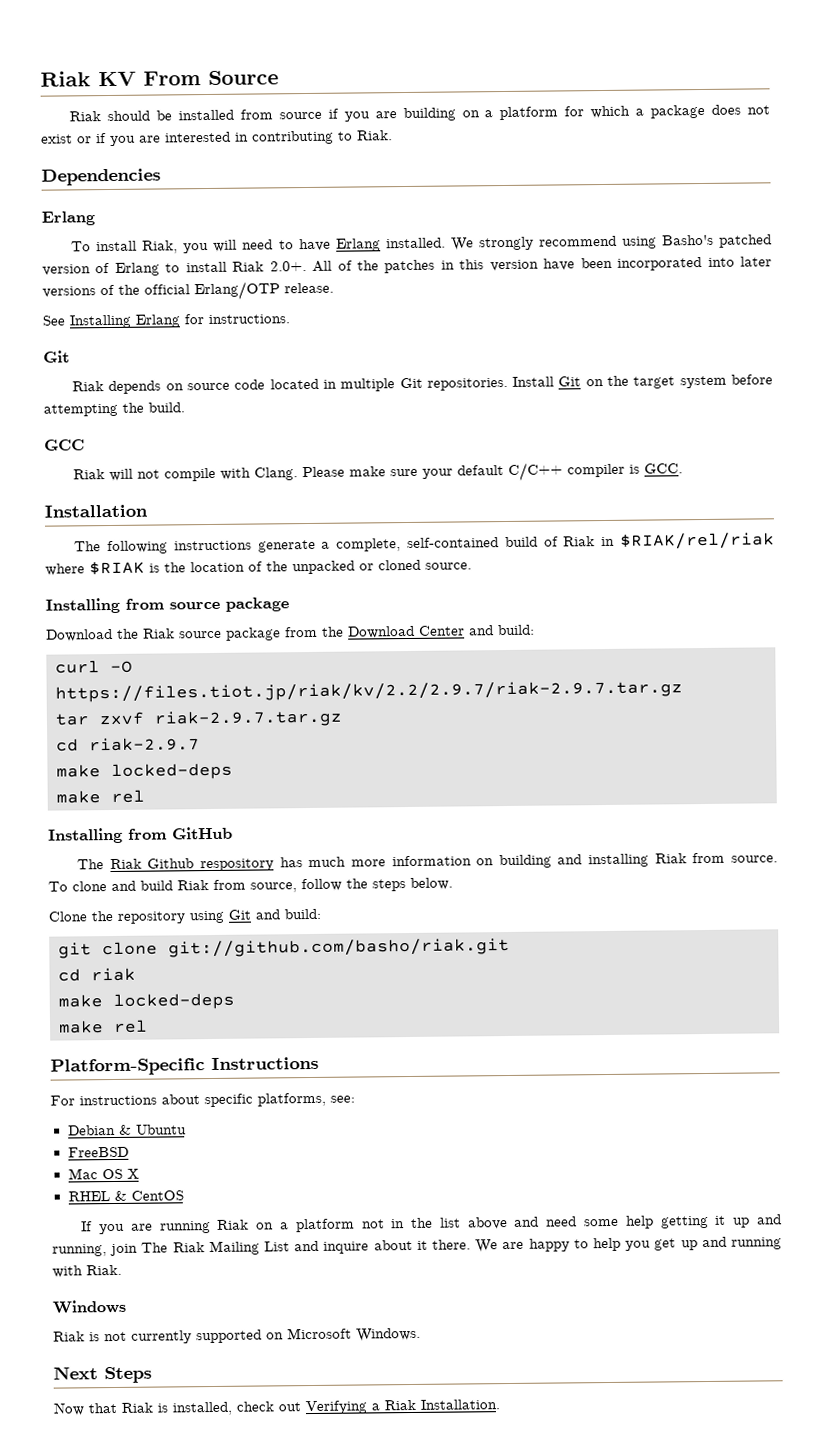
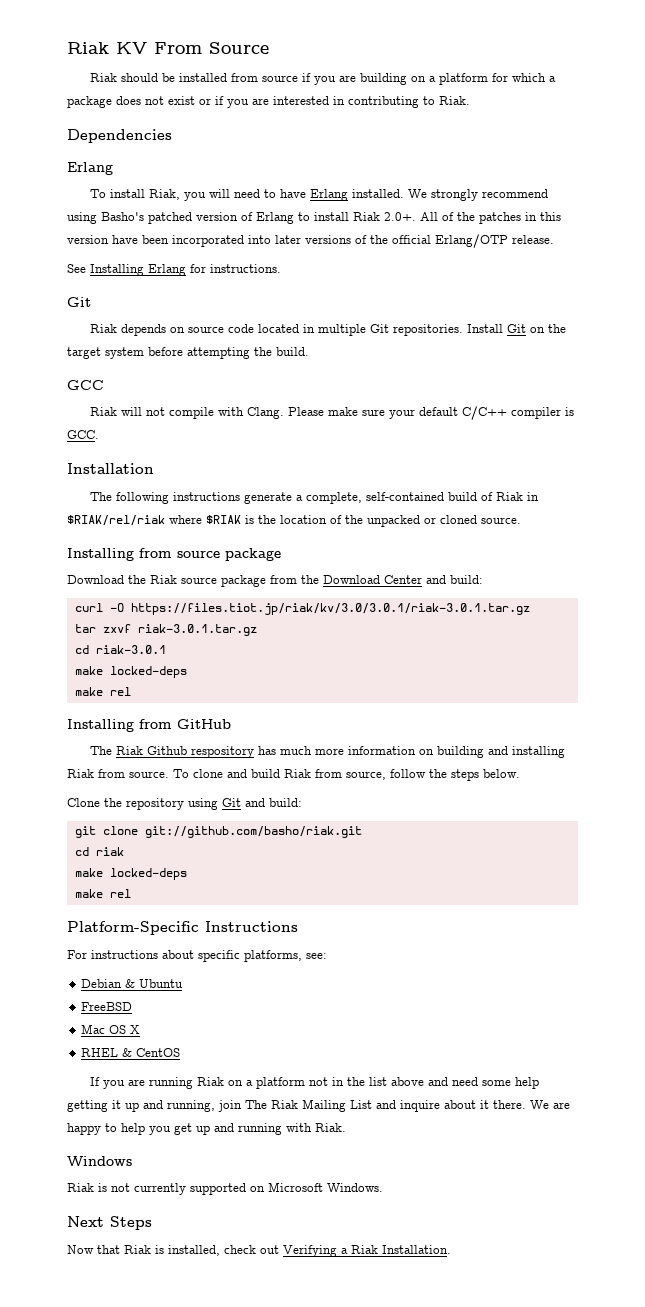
- curl -O https://files.tiot.jp/riak/kv/2.2/2.9.7/riak-2.9.7.tar.gz
+ curl -O https://files.tiot.jp/riak/kv/3.0/3.0.1/riak-3.0.1.tar.gz
- tar zxvf riak-2.9.7.tar.gz
- cd riak-2.9.7
+ tar zxvf riak-3.0.1.tar.gz
+ cd riak-3.0.1

